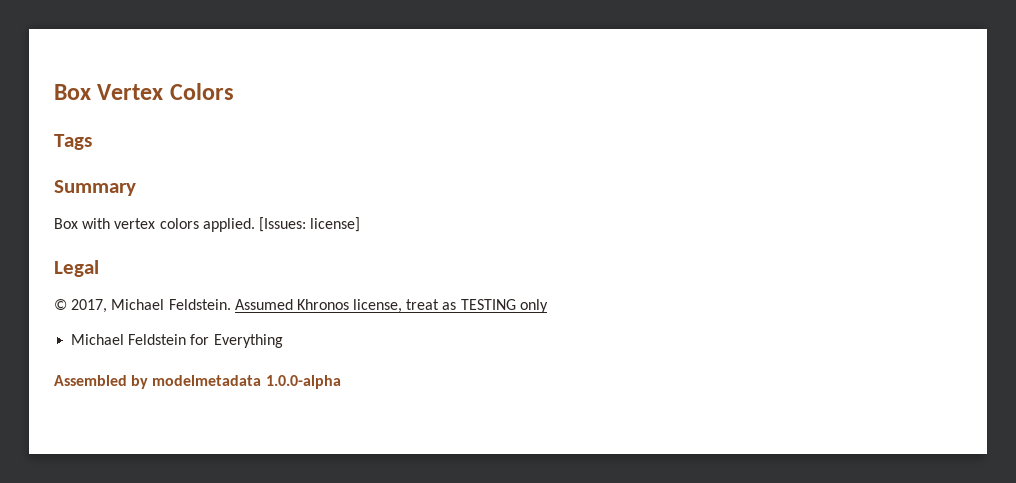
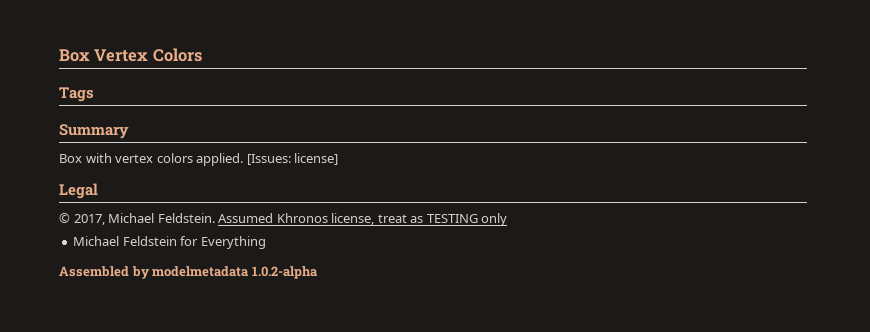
- Assembled by modelmetadata 1.0.0-alpha
+ Assembled by modelmetadata 1.0.2-alpha

